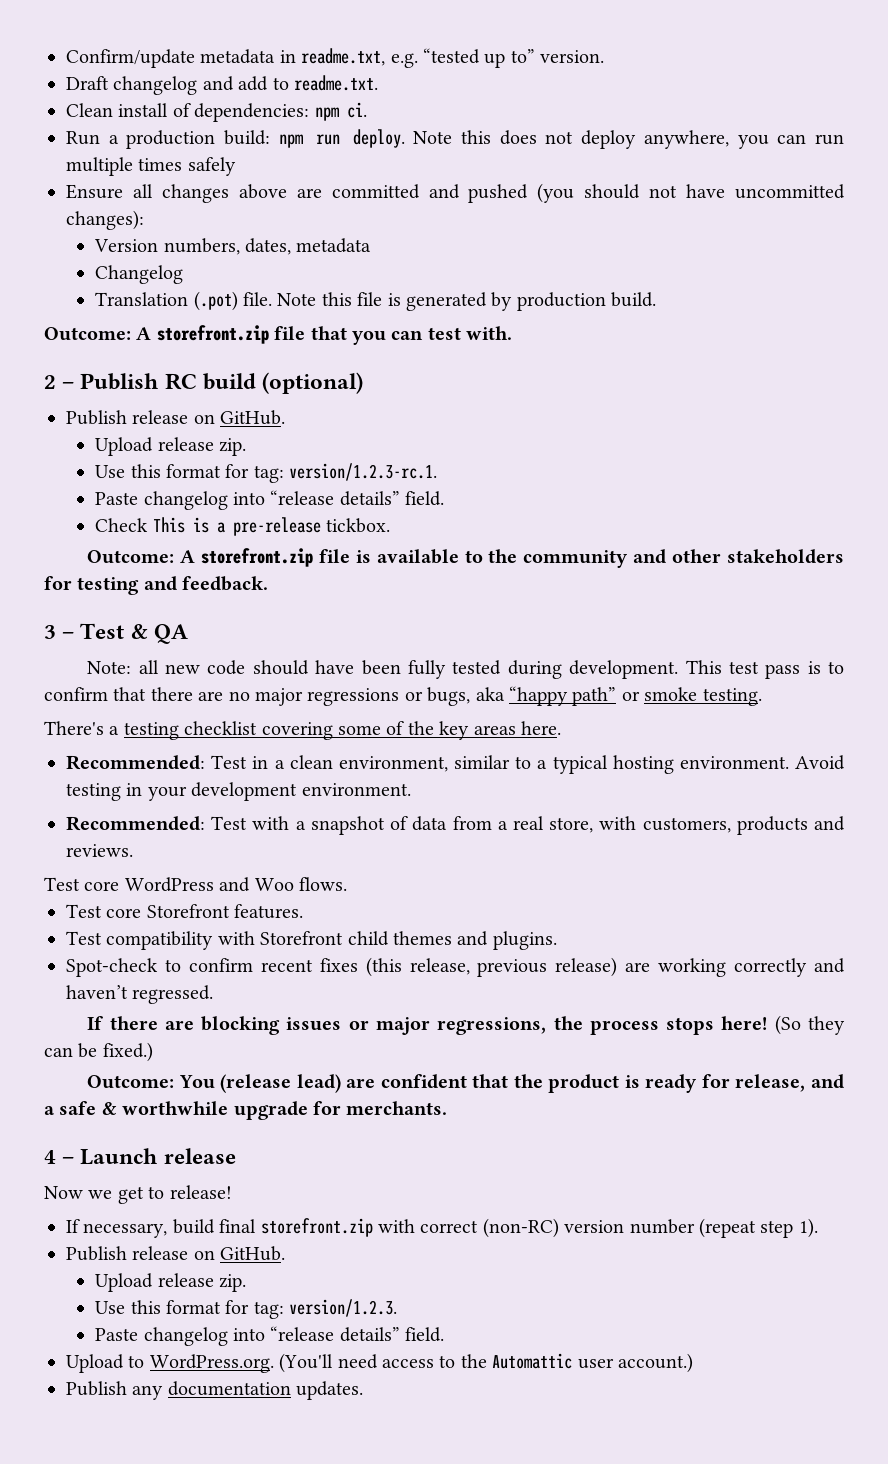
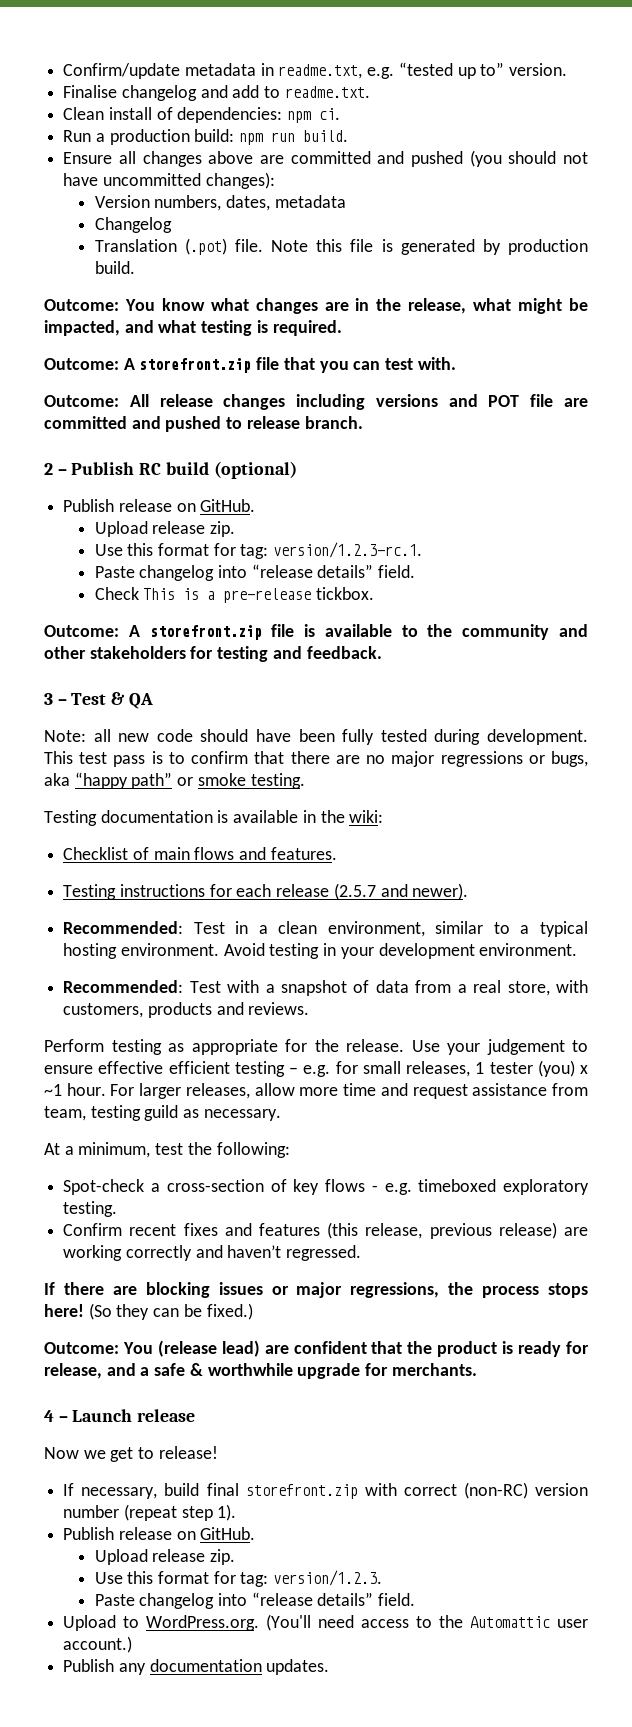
- Draft changelog and add to readme.txt.
+ Finalise changelog and add to readme.txt.
- Run a production build: npm run deploy. Note this does not deploy anywhere, you can run multiple times safely
+ Run a production build: npm run build.
+ Outcome: You know what changes are in the release, what might be impacted, and what testing is required.
+ Outcome: All release changes including versions and POT file are committed and pushed to release branch.
- There's a testing checklist covering some of the key areas here.
+ Testing documentation is available in the wiki:
+ Checklist of main flows and features.
+ Testing instructions for each release (2.5.7 and newer).
- Test core WordPress and Woo flows.
- Test core Storefront features.
- Test compatibility with Storefront child themes and plugins.
- Spot-check to confirm recent fixes (this release, previous release) are working correctly and haven’t regressed.
+ Perform testing as appropriate for the release. Use your judgement to ensure effective efficient testing – e.g. for small releases, 1 tester (you) x ~1 hour. For larger releases, allow more time and request assistance from team, testing guild as necessary.
+ At a minimum, test the following:
+ Spot-check a cross-section of key flows - e.g. timeboxed exploratory testing.
+ Confirm recent fixes and features (this release, previous release) are working correctly and haven’t regressed.

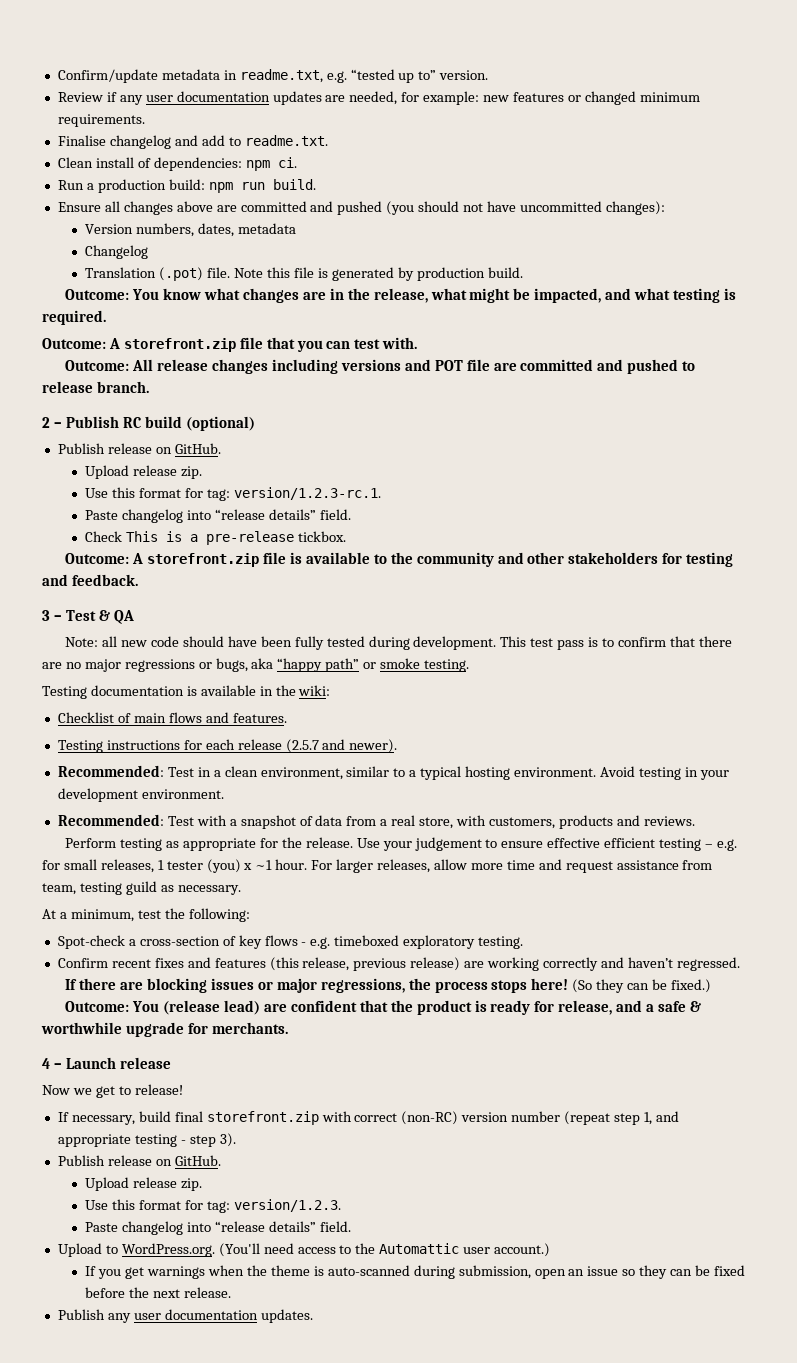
+ Review if any user documentation updates are needed, for example: new features or changed minimum requirements.
- If necessary, build final storefront.zip with correct (non-RC) version number (repeat step 1).
+ If necessary, build final storefront.zip with correct (non-RC) version number (repeat step 1, and appropriate testing - step 3).
+ If you get warnings when the theme is auto-scanned during submission, open an issue so they can be fixed before the next release.
- Publish any documentation updates.
+ Publish any user documentation updates.

